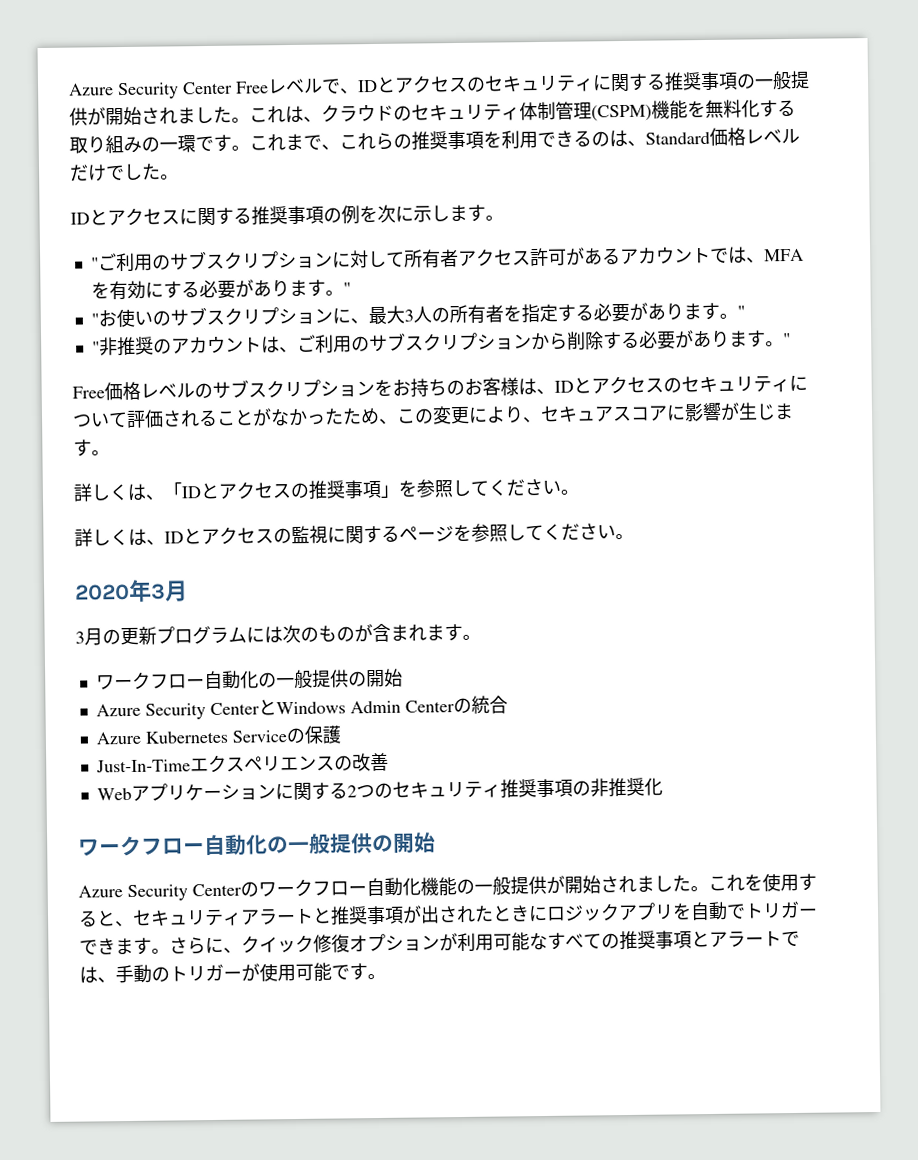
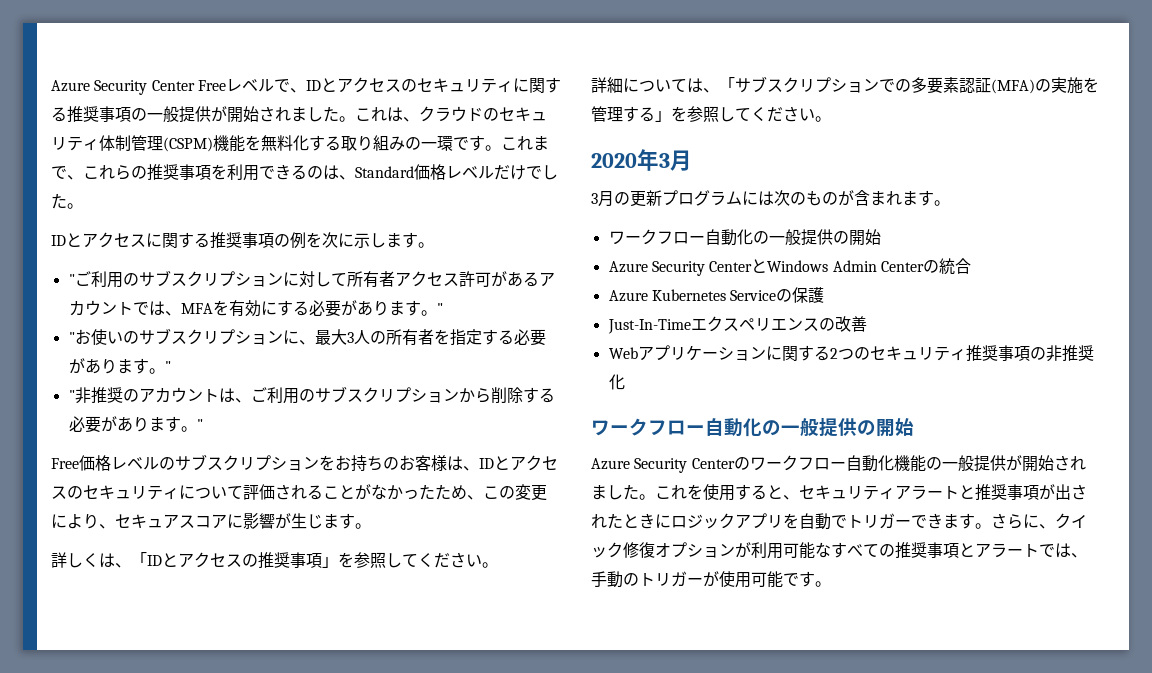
- 詳しくは、IDとアクセスの監視に関するページを参照してください。
+ 詳細については、「サブスクリプションでの多要素認証(MFA)の実施を管理する」を参照してください。

